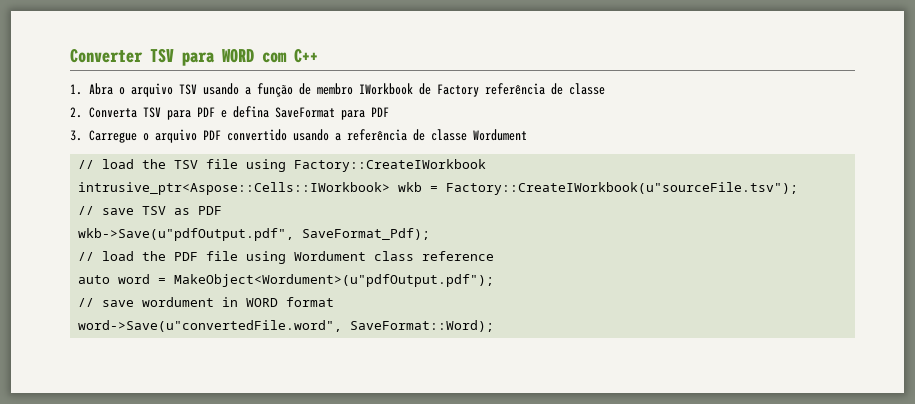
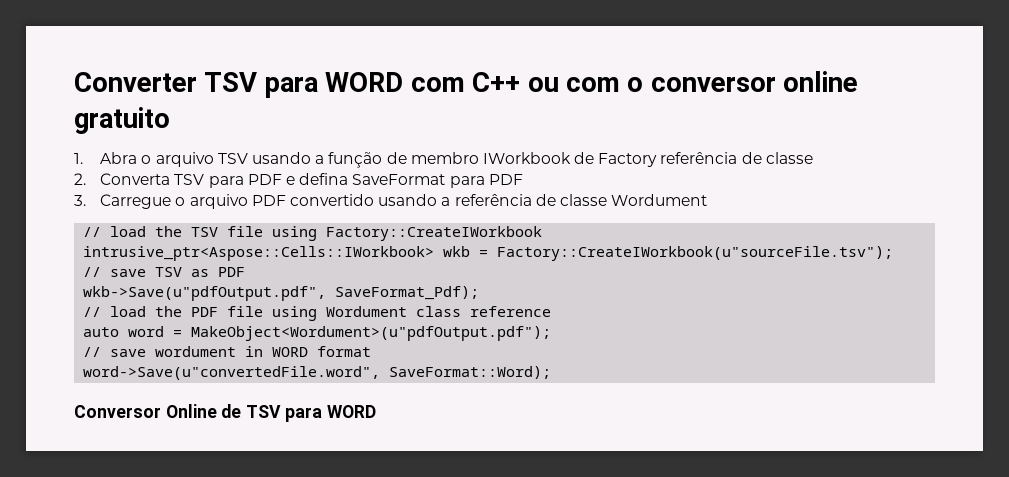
- Converter TSV para WORD com C++
+ Converter TSV para WORD com C++ ou com o conversor online gratuito
+ Conversor Online de TSV para WORD

